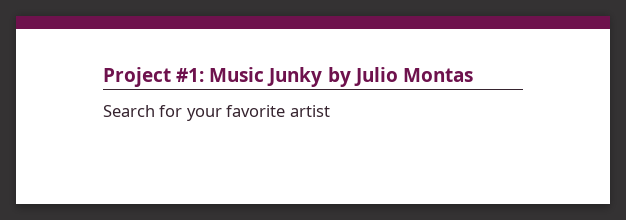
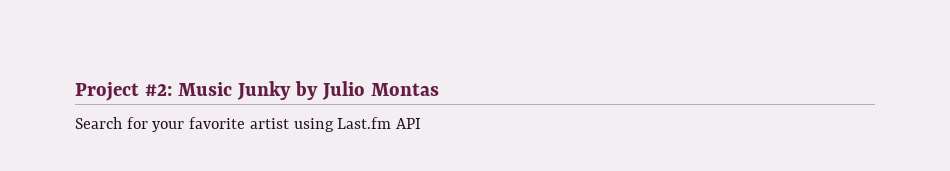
- Project #1: Music Junky by Julio Montas
+ Project #2: Music Junky by Julio Montas
- Search for your favorite artist
+ Search for your favorite artist using Last.fm API

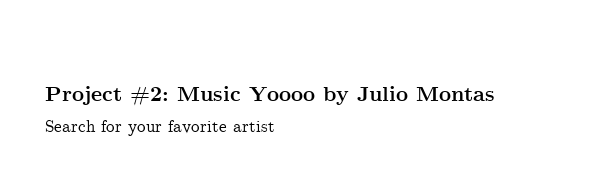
- Project #2: Music Junky by Julio Montas
+ Project #2: Music Yoooo by Julio Montas
- Search for your favorite artist using Last.fm API
+ Search for your favorite artist

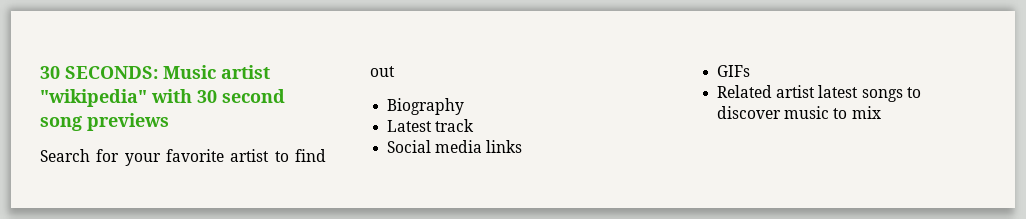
- Project #2: Music Yoooo by Julio Montas
+ 30 SECONDS: Music artist "wikipedia" with 30 second song previews
- Search for your favorite artist
+ Search for your favorite artist to find out
+ Biography
+ Latest track
+ Social media links
+ GIFs
+ Related artist latest songs to discover music to mix

